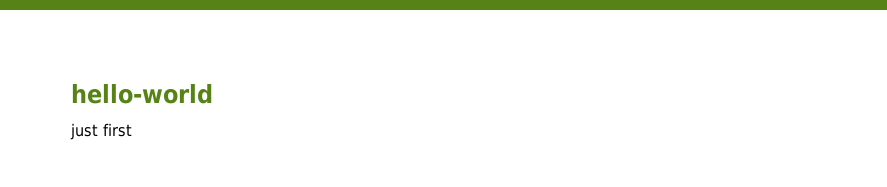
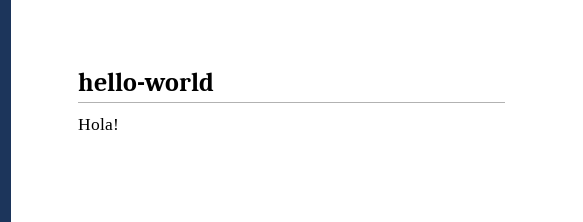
- just first
+ Hola!

